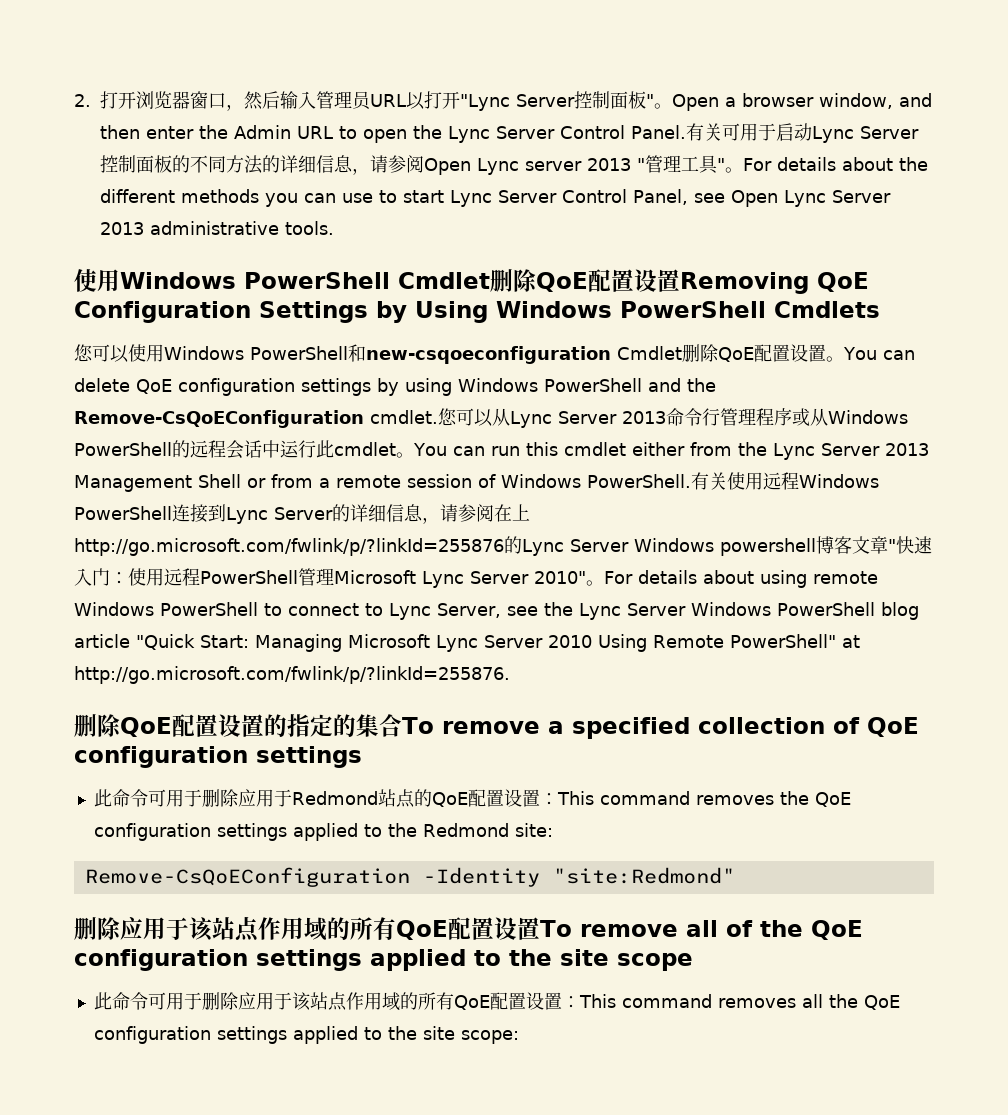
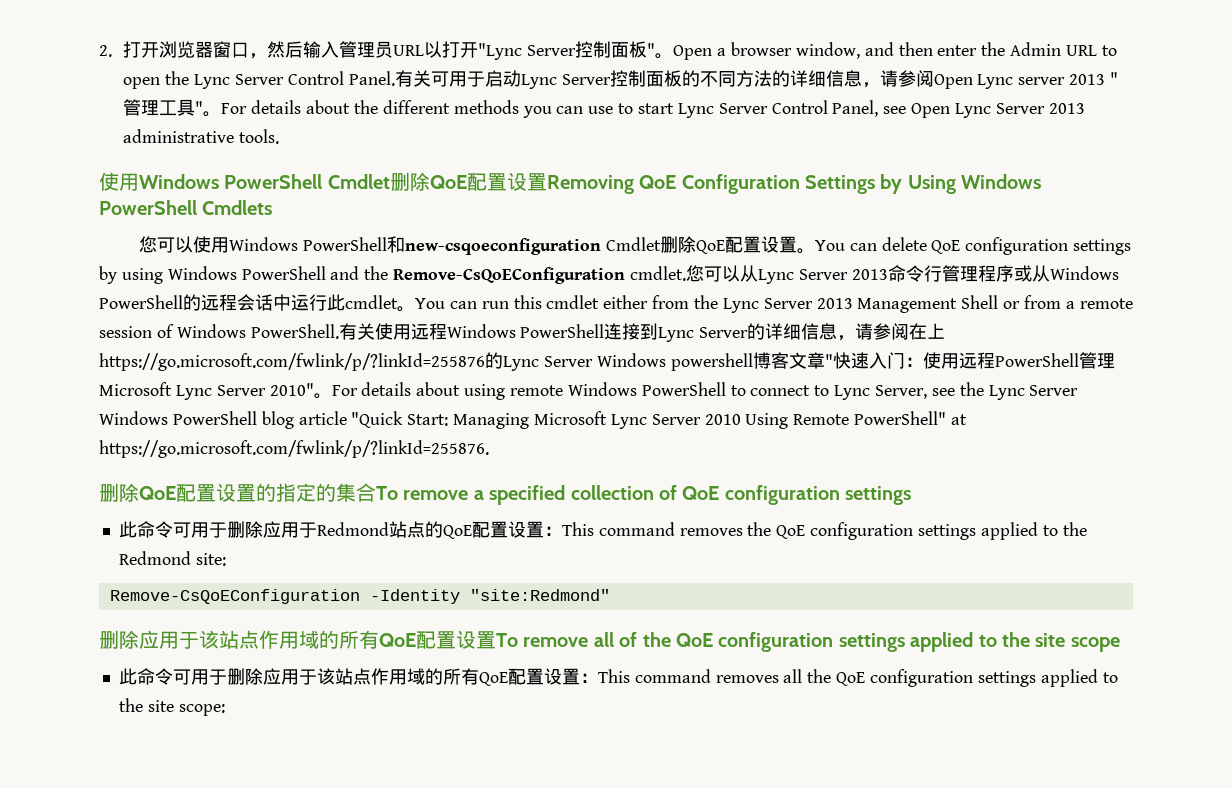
- 有关使用远程Windows PowerShell连接到Lync Server的详细信息，请参阅在上http://go.microsoft.com/fwlink/p/?linkId=255876的Lync Server Windows powershell博客文章"快速入门：使用远程PowerShell管理Microsoft Lync Server 2010"。
+ 有关使用远程Windows PowerShell连接到Lync Server的详细信息，请参阅在上https://go.microsoft.com/fwlink/p/?linkId=255876的Lync Server Windows powershell博客文章"快速入门：使用远程PowerShell管理Microsoft Lync Server 2010"。
- For details about using remote Windows PowerShell to connect to Lync Server, see the Lync Server Windows PowerShell blog article "Quick Start: Managing Microsoft Lync Server 2010 Using Remote PowerShell" at http://go.microsoft.com/fwlink/p/?linkId=255876.
+ For details about using remote Windows PowerShell to connect to Lync Server, see the Lync Server Windows PowerShell blog article "Quick Start: Managing Microsoft Lync Server 2010 Using Remote PowerShell" at https://go.microsoft.com/fwlink/p/?linkId=255876.

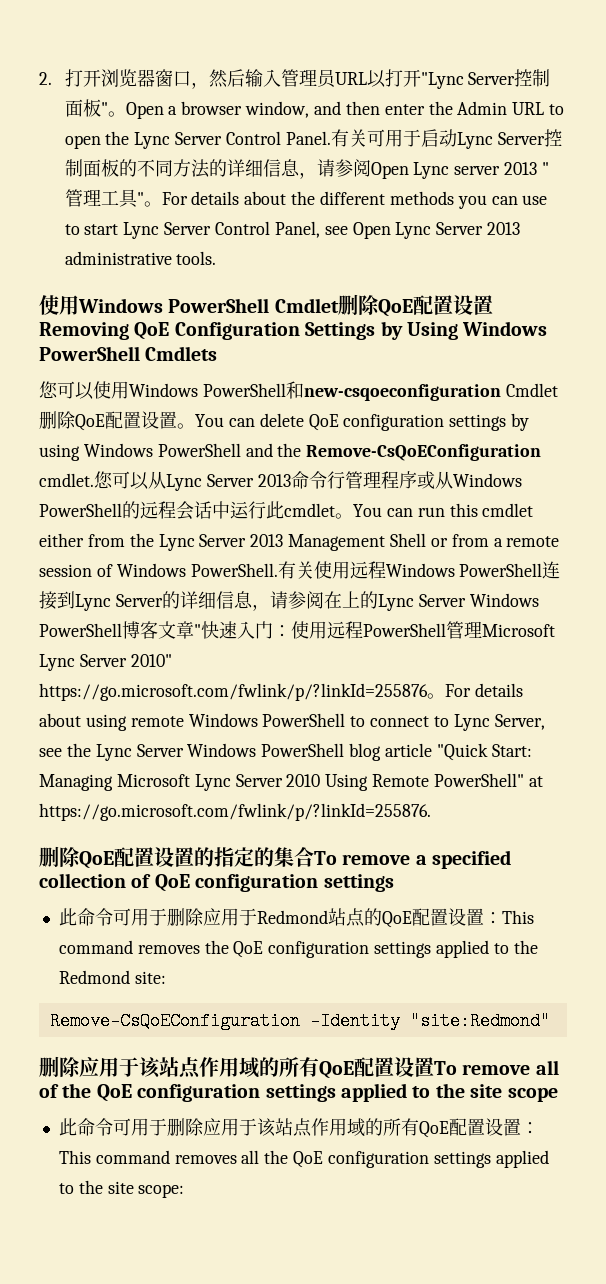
- 有关使用远程Windows PowerShell连接到Lync Server的详细信息，请参阅在上https://go.microsoft.com/fwlink/p/?linkId=255876的Lync Server Windows powershell博客文章"快速入门：使用远程PowerShell管理Microsoft Lync Server 2010"。
+ 有关使用远程Windows PowerShell连接到Lync Server的详细信息，请参阅在上的Lync Server Windows PowerShell博客文章"快速入门：使用远程PowerShell管理Microsoft Lync Server 2010" https://go.microsoft.com/fwlink/p/?linkId=255876。

